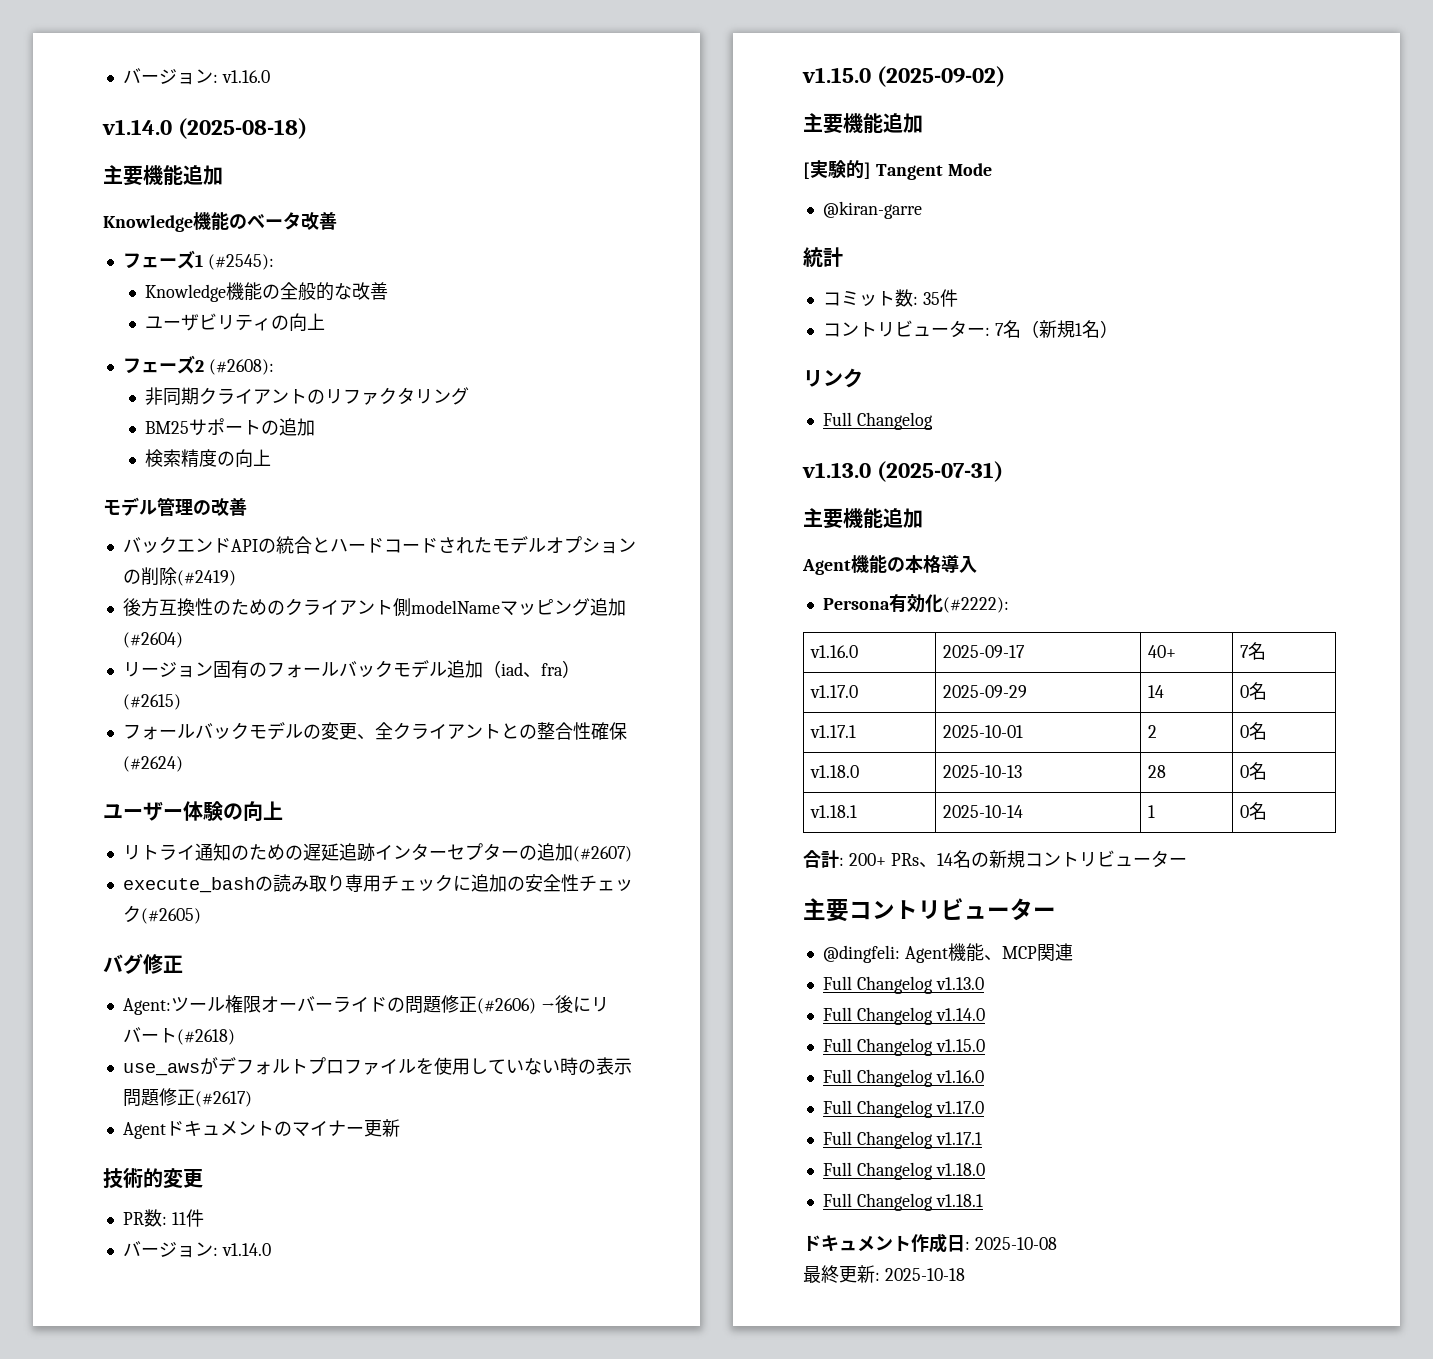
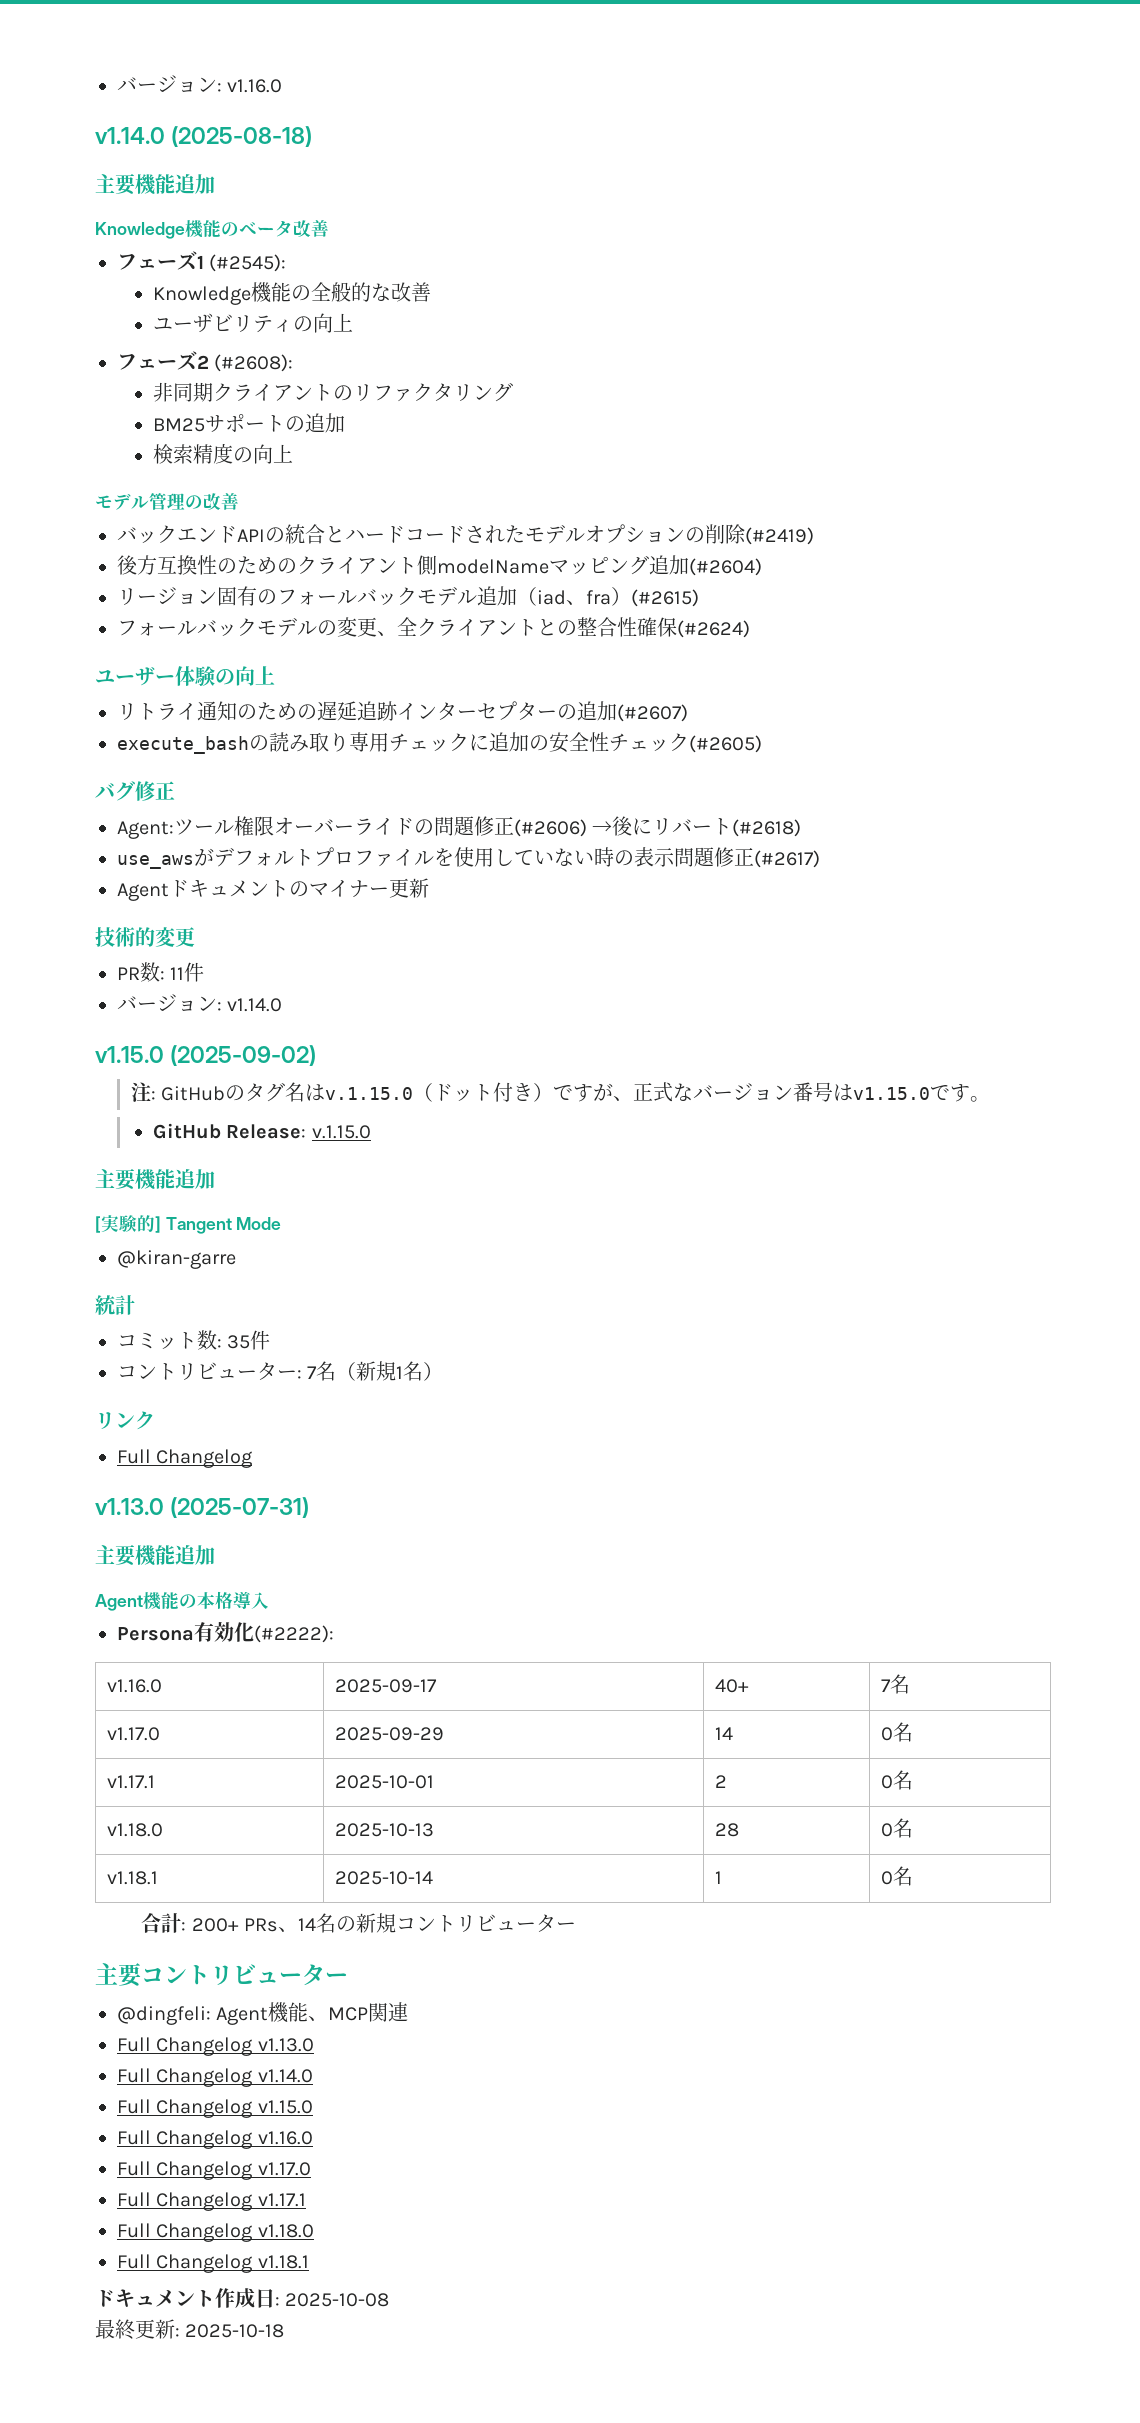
+ 注: GitHubのタグ名はv.1.15.0（ドット付き）ですが、正式なバージョン番号はv1.15.0です。
+ GitHub Release: v.1.15.0

